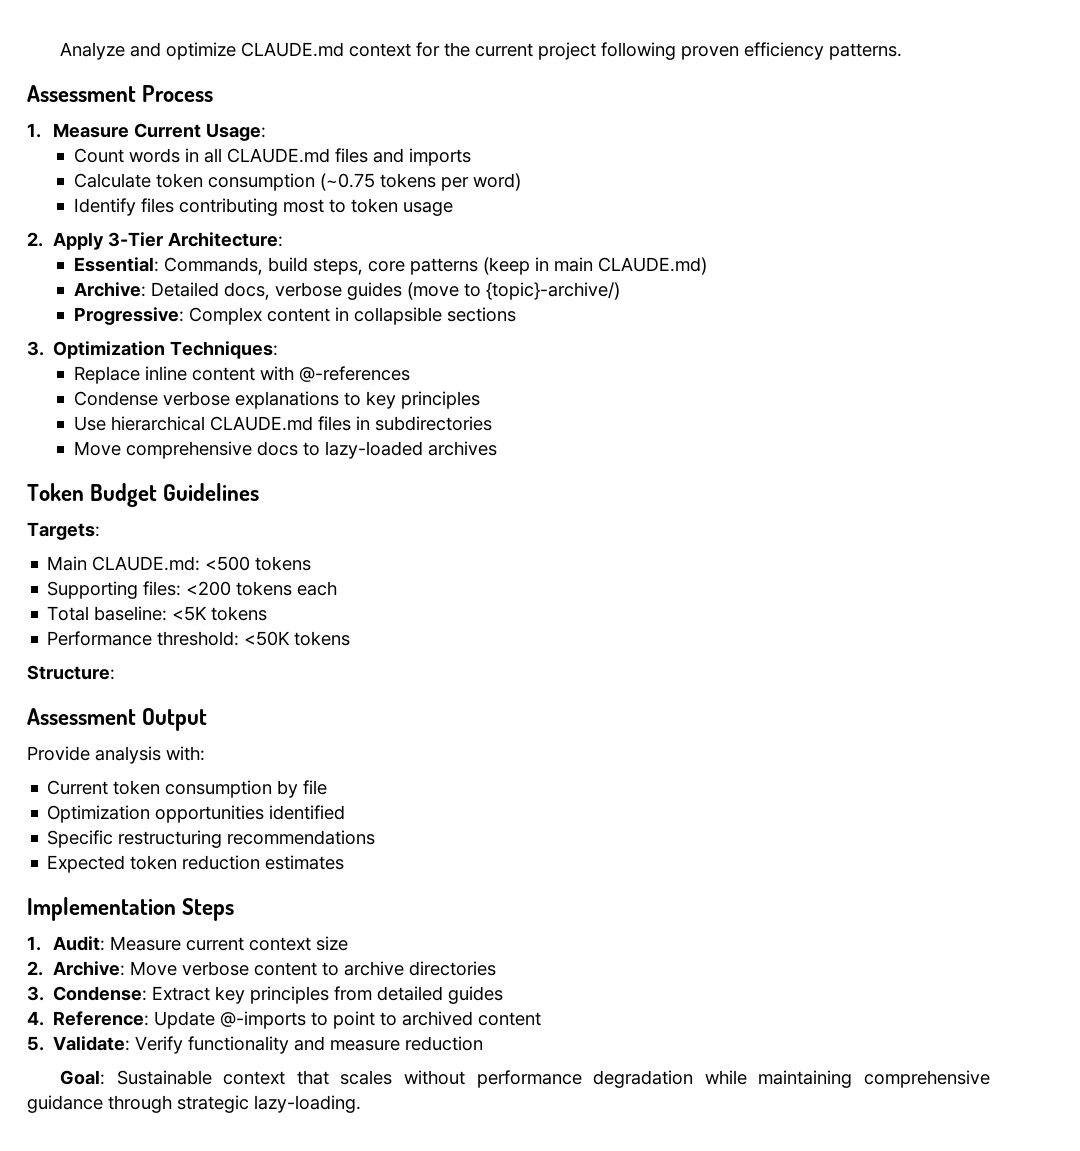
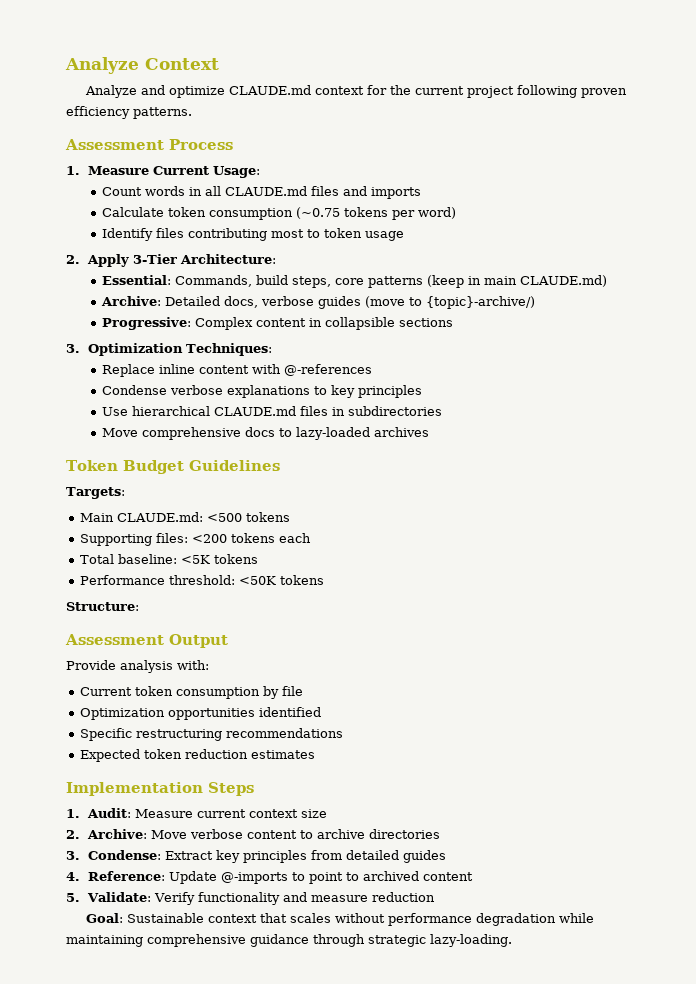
+ Analyze Context

